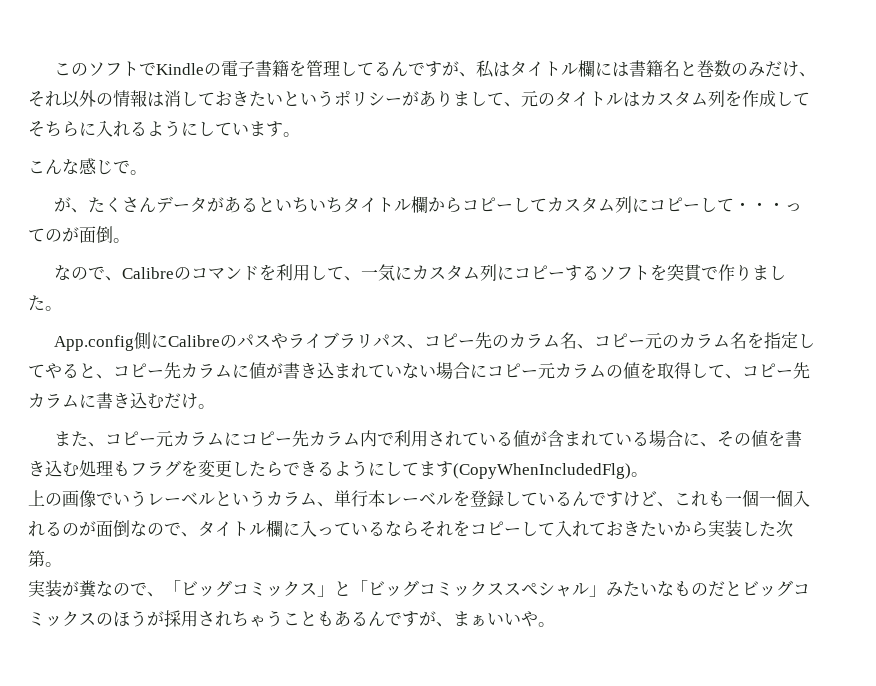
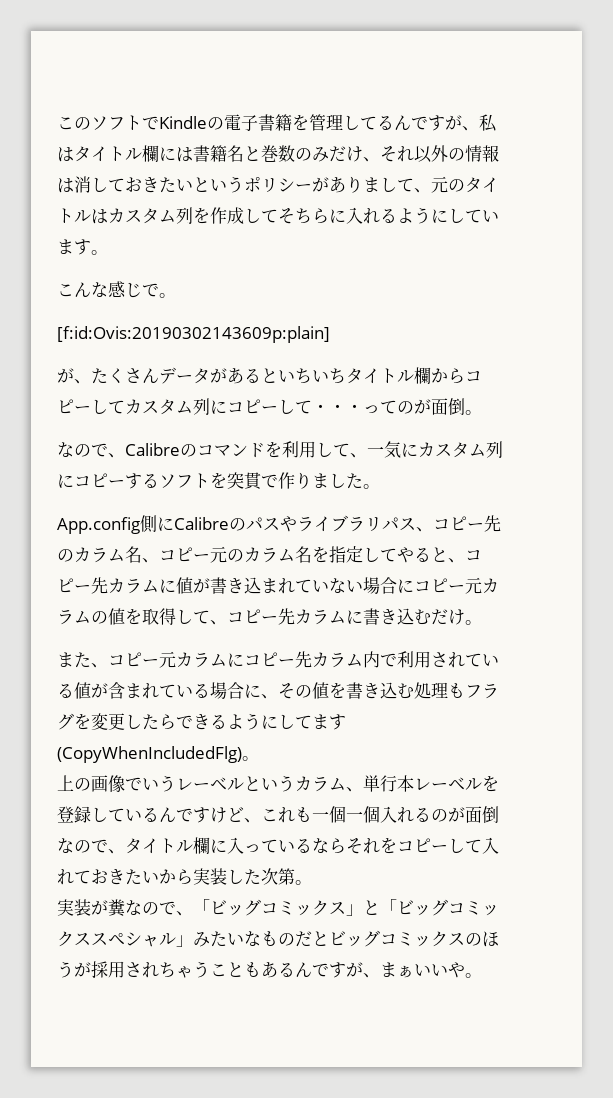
+ [f:id:Ovis:20190302143609p:plain]

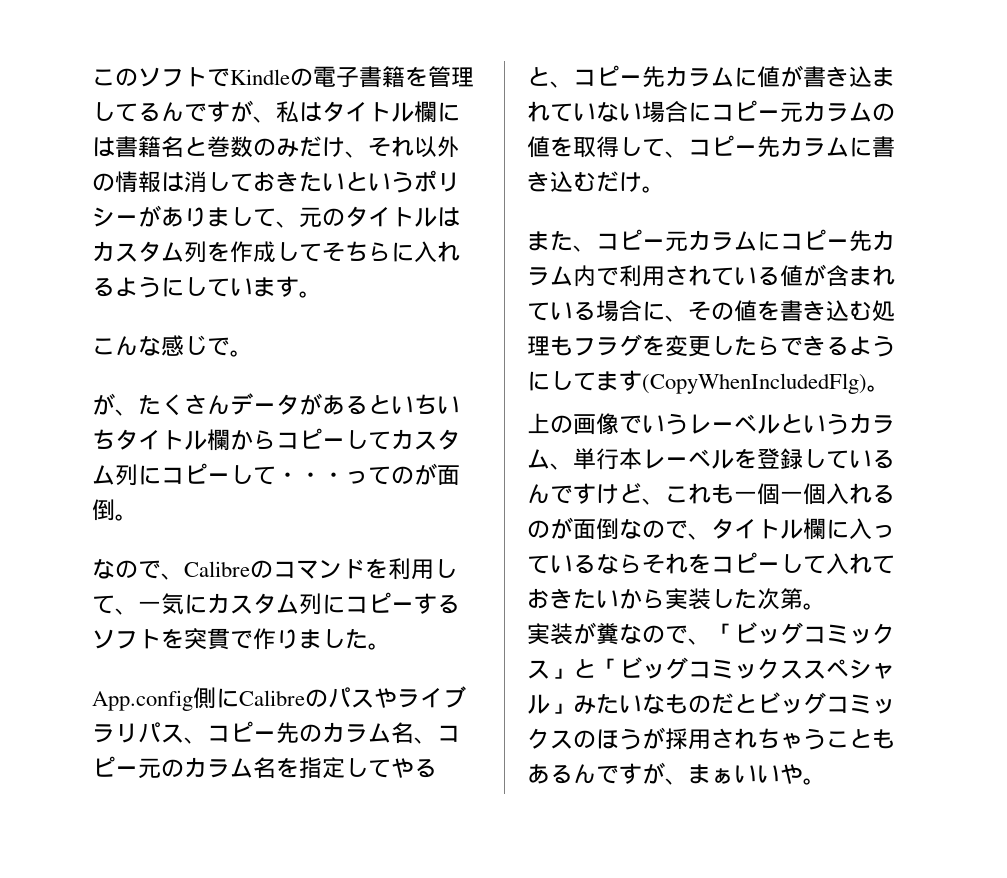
- [f:id:Ovis:20190302143609p:plain]

